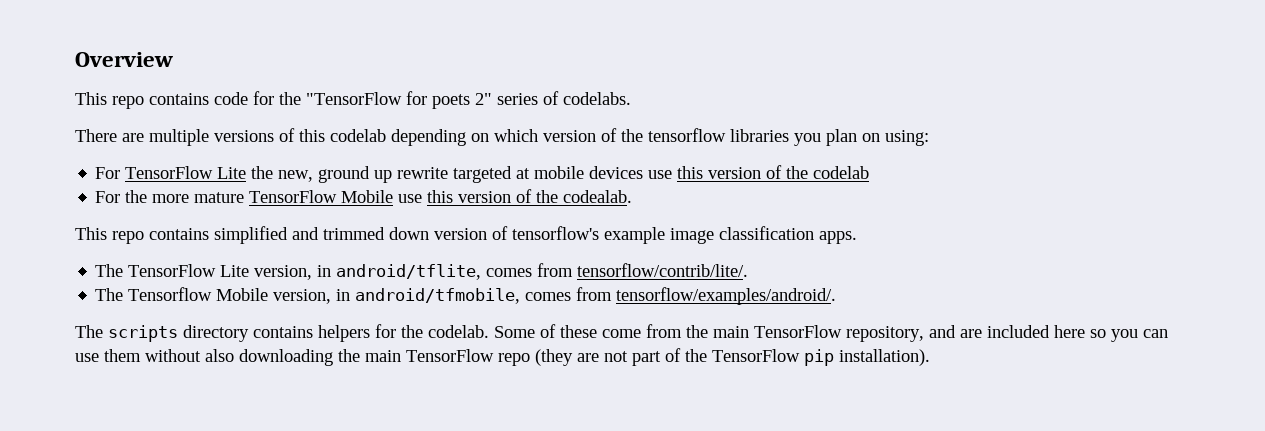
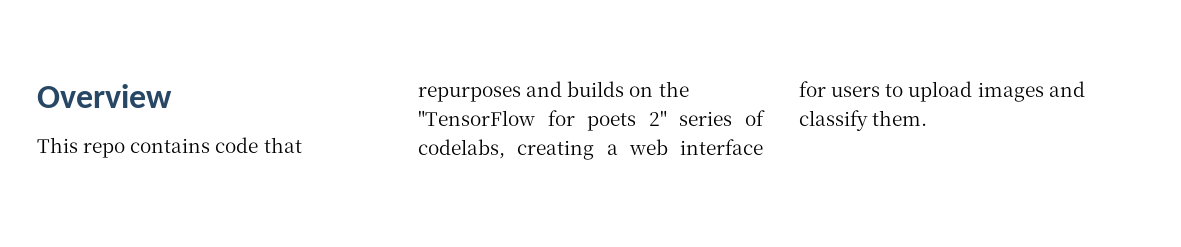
- This repo contains code for the "TensorFlow for poets 2" series of codelabs.
- There are multiple versions of this codelab depending on which version of the tensorflow libraries you plan on using:
- For TensorFlow Lite the new, ground up rewrite targeted at mobile devices use this version of the codelab
- For the more mature TensorFlow Mobile use this version of the codealab.
- This repo contains simplified and trimmed down version of tensorflow's example image classification apps.
- The TensorFlow Lite version, in android/tflite, comes from tensorflow/contrib/lite/.
- The Tensorflow Mobile version, in android/tfmobile, comes from tensorflow/examples/android/.
- The scripts directory contains helpers for the codelab. Some of these come from the main TensorFlow repository, and are included here so you can use them without also downloading the main TensorFlow repo (they are not part of the TensorFlow pip installation).
+ This repo contains code that repurposes and builds on the "TensorFlow for poets 2" series of codelabs, creating a web interface for users to upload images and classify them.

